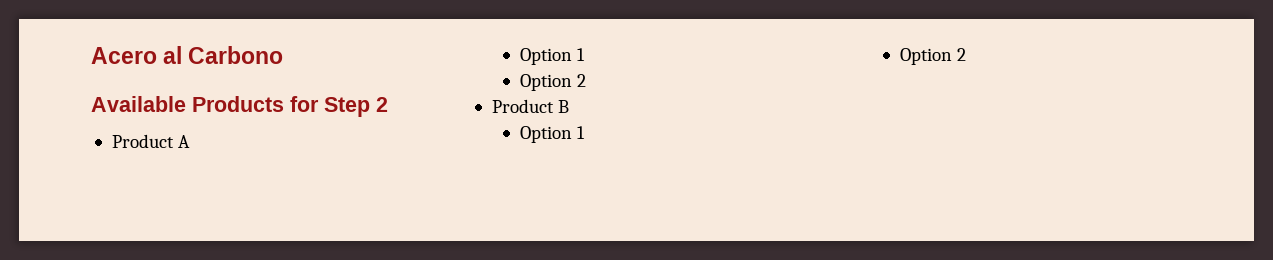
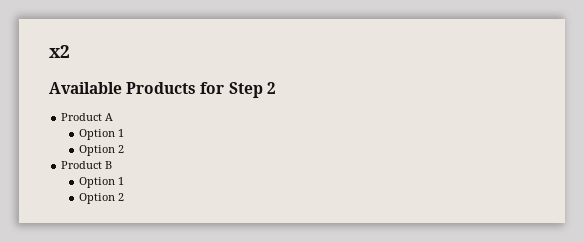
- Acero al Carbono
+ x2

